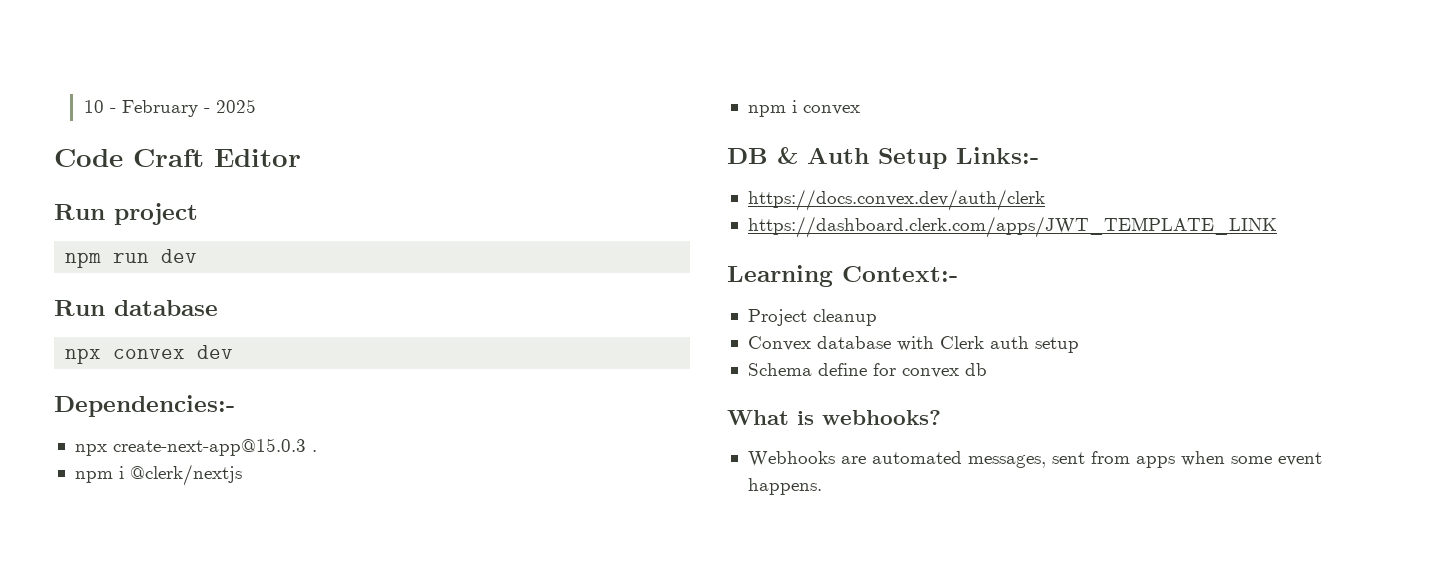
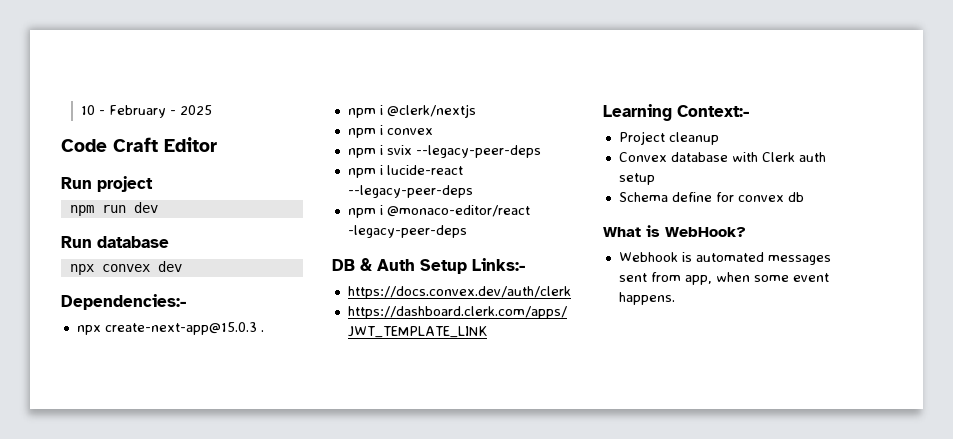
+ npm i svix --legacy-peer-deps
+ npm i lucide-react --legacy-peer-deps
+ npm i @monaco-editor/react -legacy-peer-deps
- What is webhooks?
- Webhooks are automated messages, sent from apps when some event happens.
+ What is WebHook?
+ Webhook is automated messages sent from app, when some event happens.

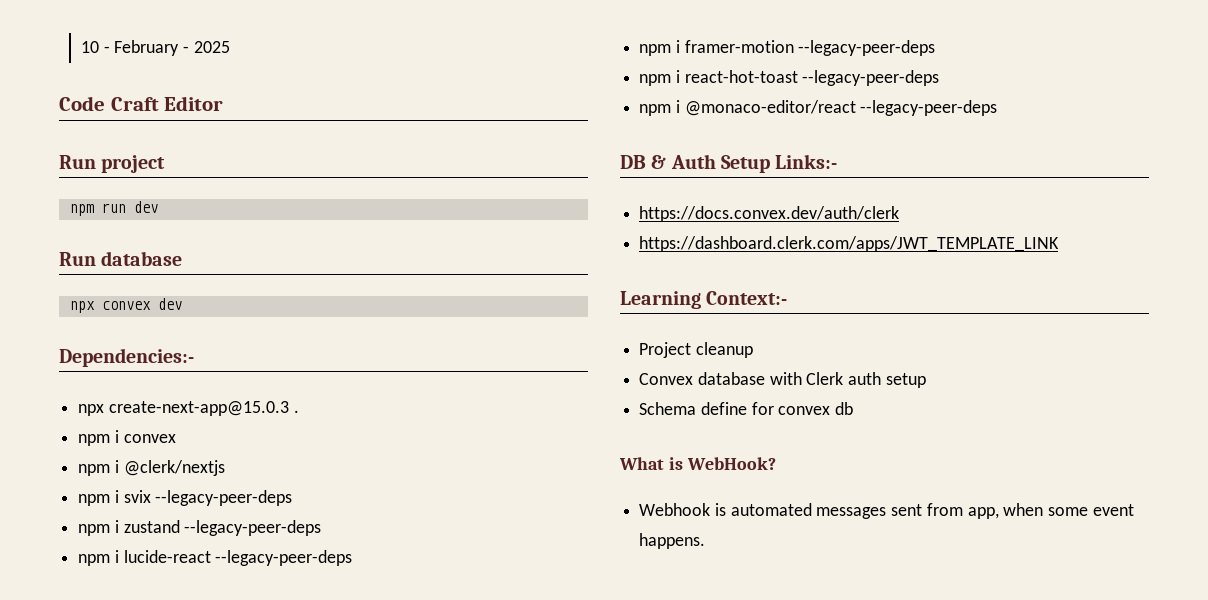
+ npm i convex
- npm i convex
  npm i svix --legacy-peer-deps
+ npm i zustand --legacy-peer-deps
+ npm i framer-motion --legacy-peer-deps
+ npm i react-hot-toast --legacy-peer-deps
- npm i @monaco-editor/react -legacy-peer-deps
+ npm i @monaco-editor/react --legacy-peer-deps

